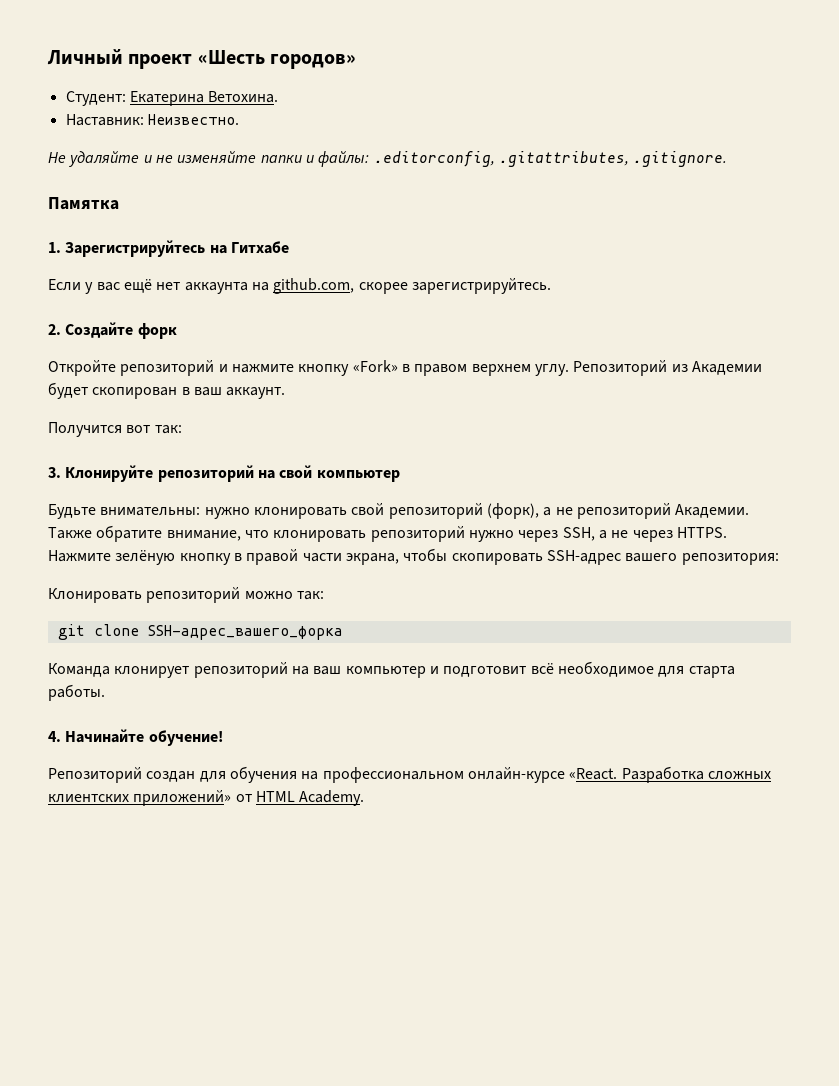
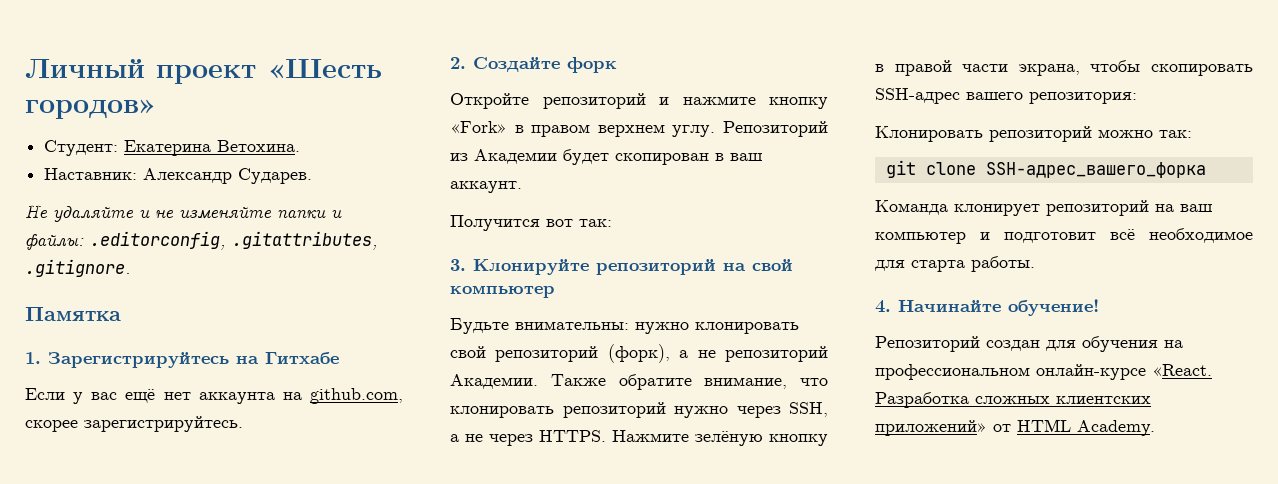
- Наставник: Неизвестно.
+ Наставник: Александр Сударев.

